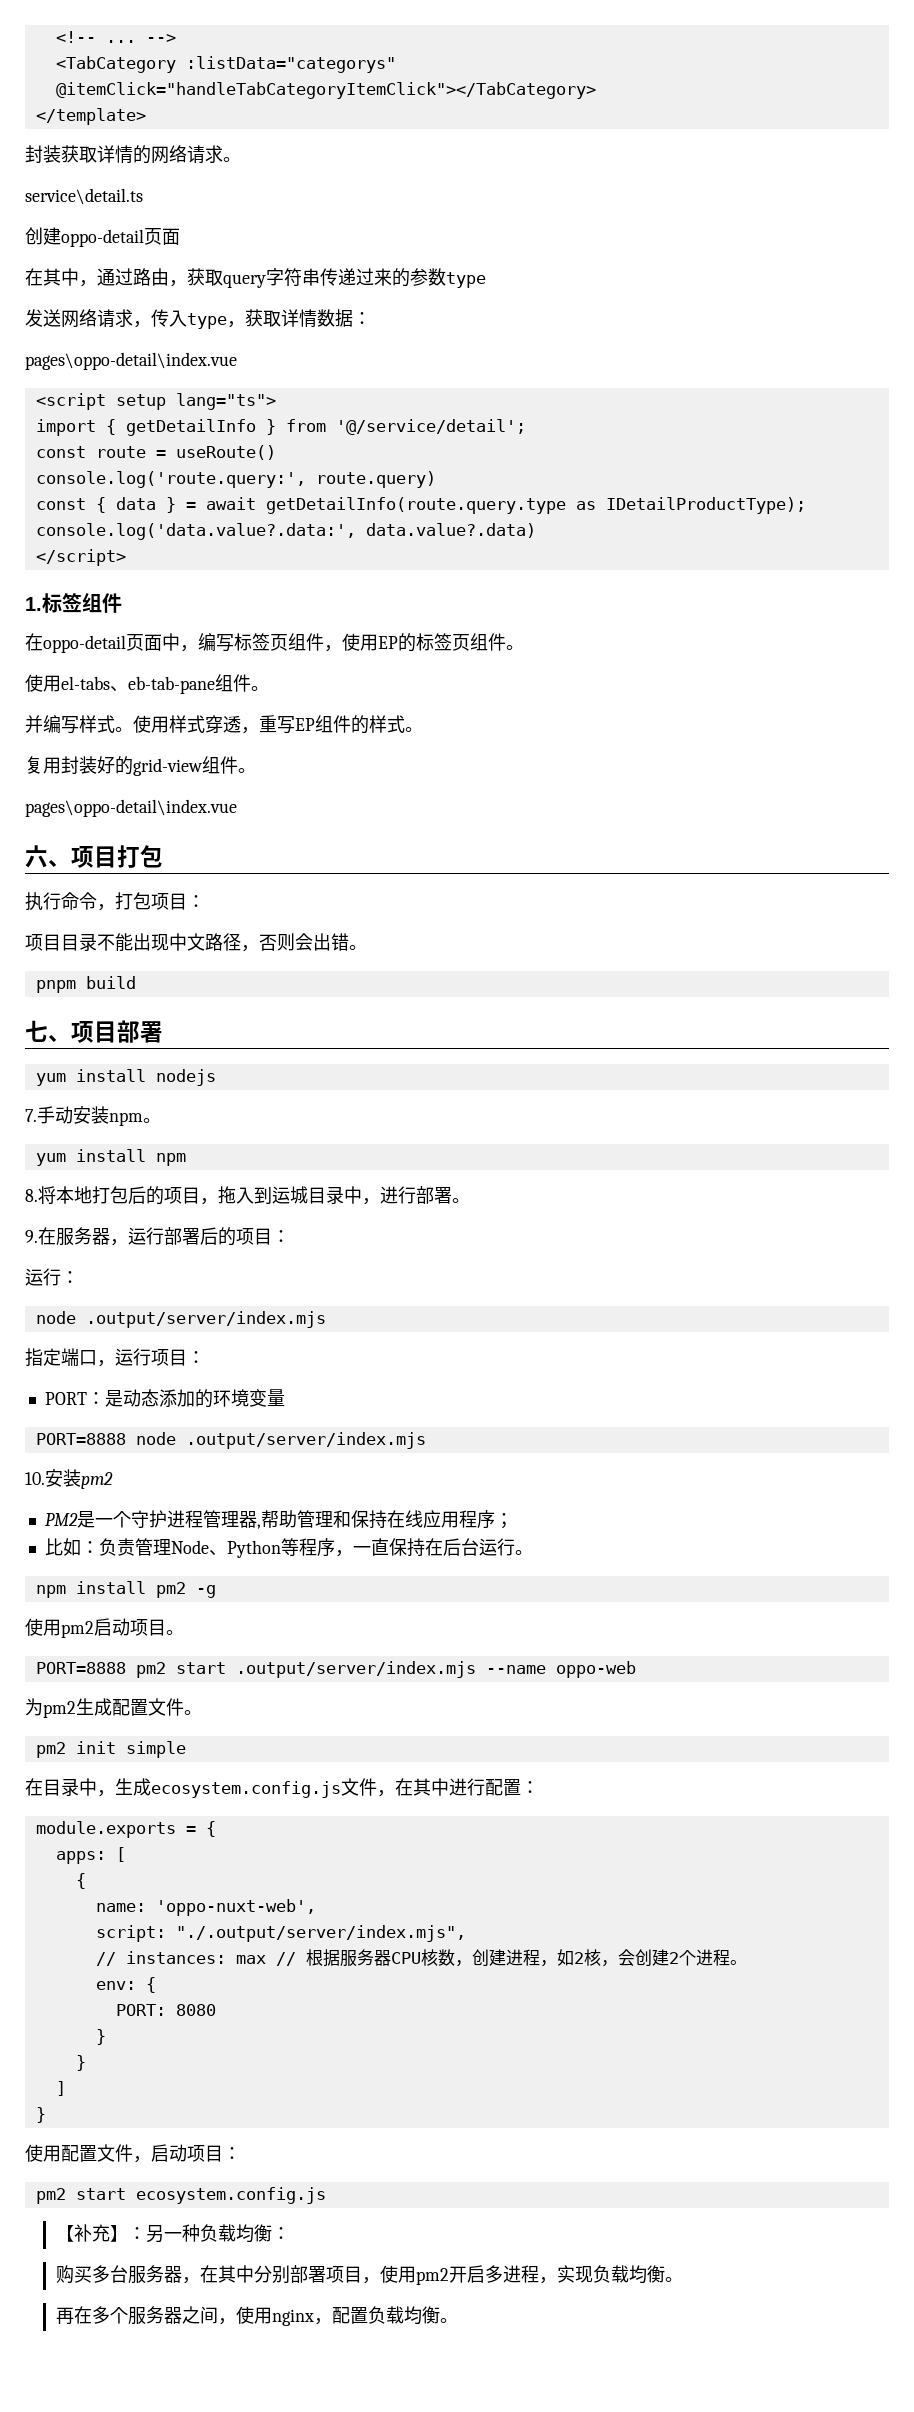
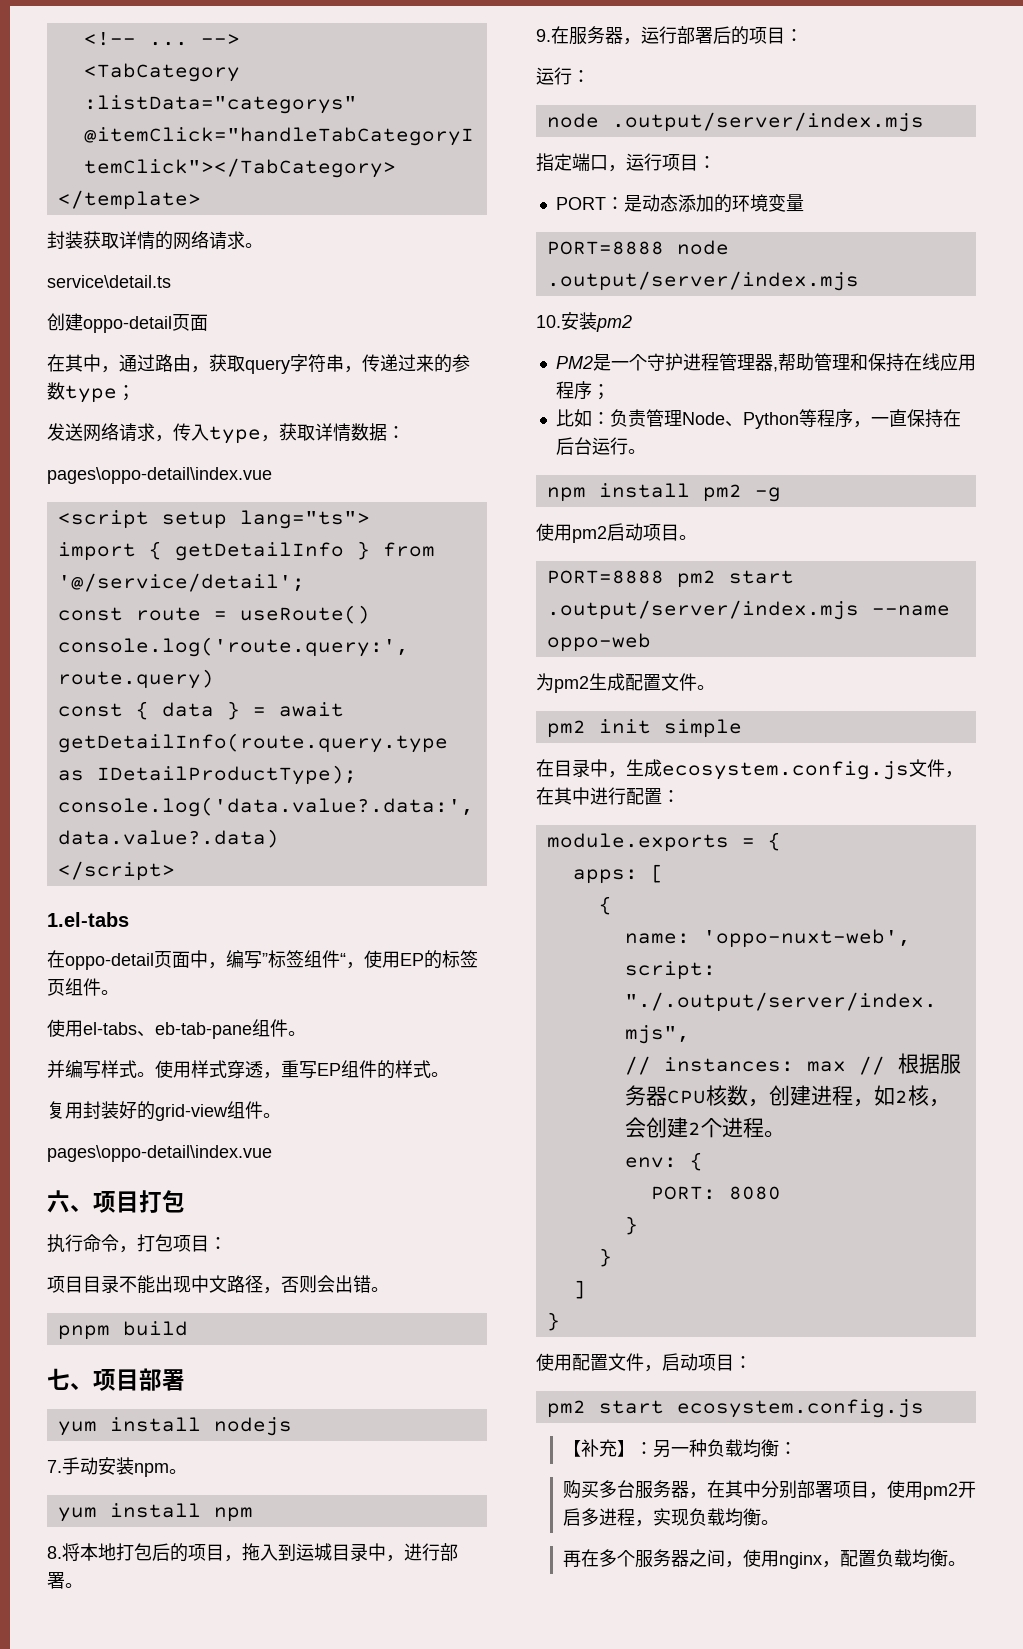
- 在其中，通过路由，获取query字符串传递过来的参数type
+ 在其中，通过路由，获取query字符串，传递过来的参数type；
- 1.标签组件
+ 1.el-tabs
- 在oppo-detail页面中，编写标签页组件，使用EP的标签页组件。
+ 在oppo-detail页面中，编写”标签组件“，使用EP的标签页组件。

